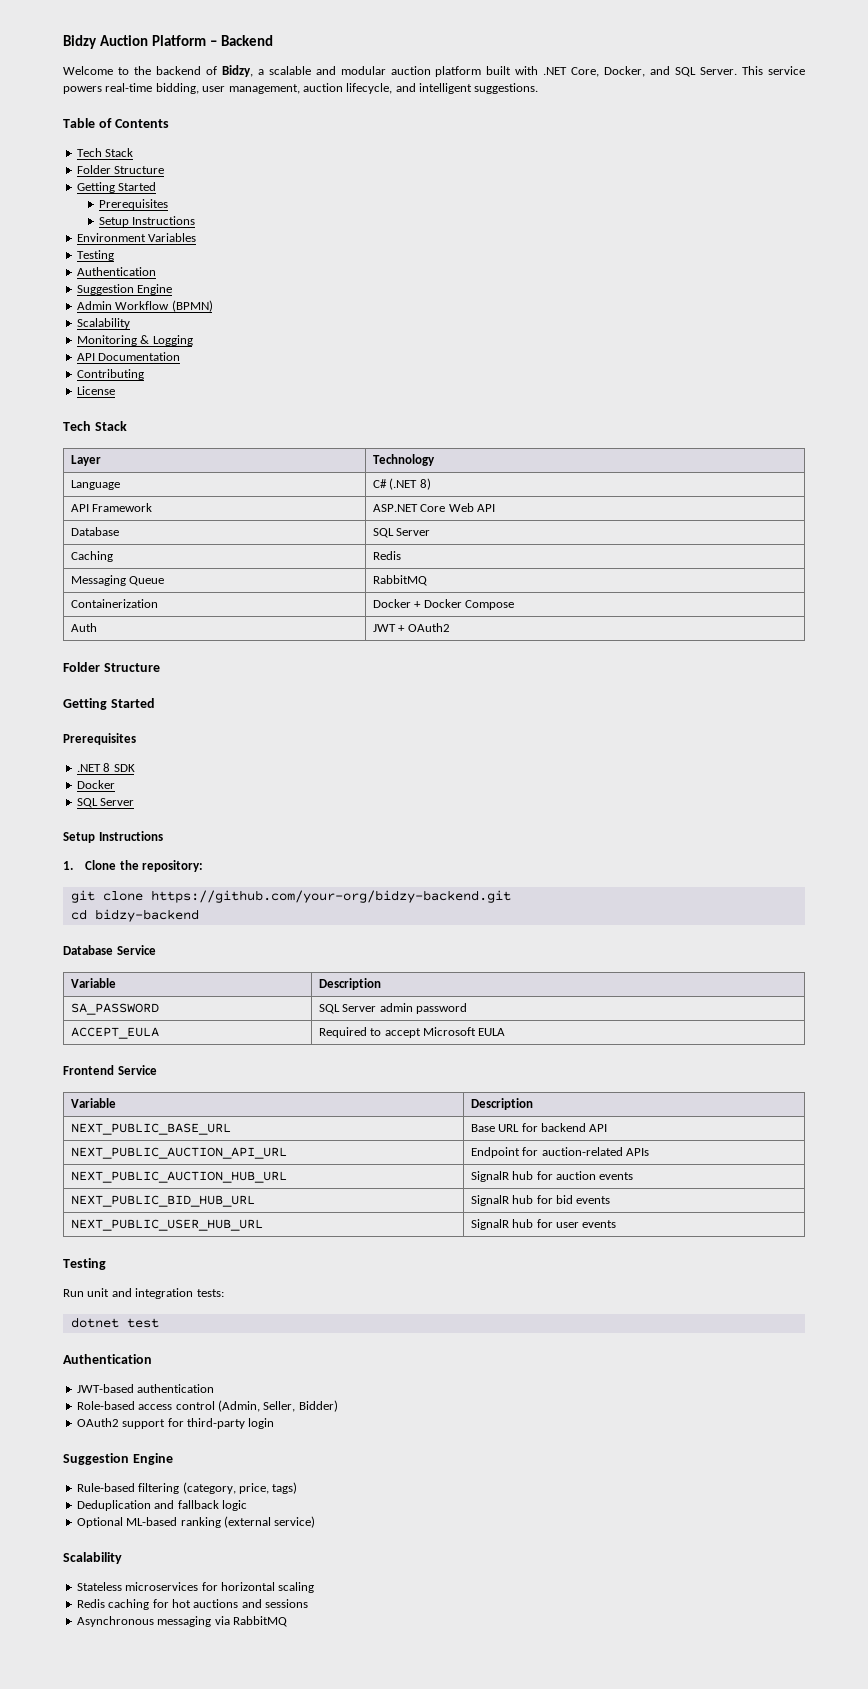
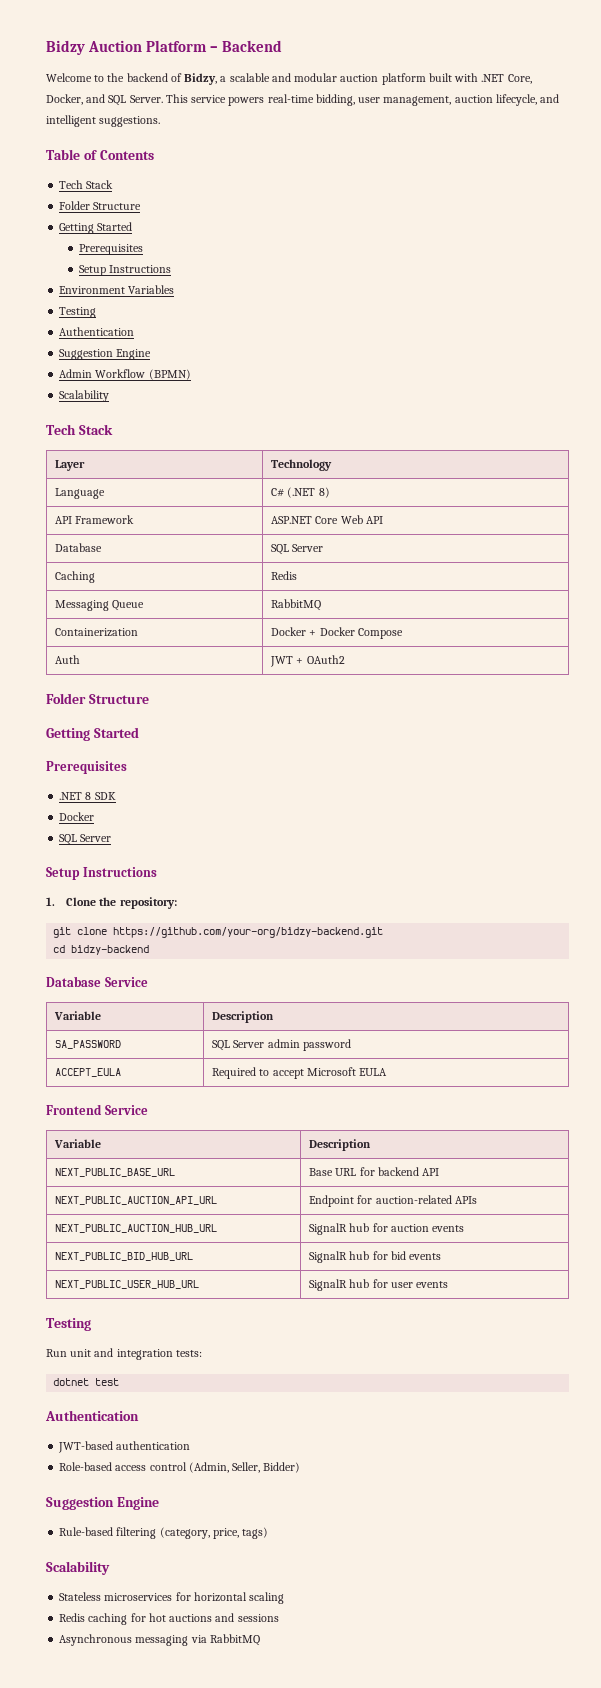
- Monitoring & Logging
- API Documentation
- Contributing
- License
- OAuth2 support for third-party login
- Deduplication and fallback logic
- Optional ML-based ranking (external service)

